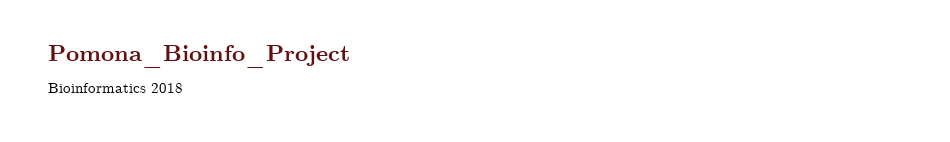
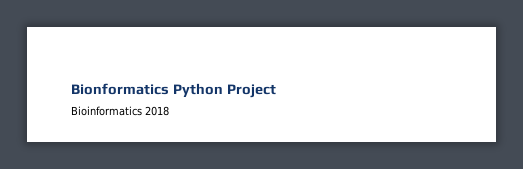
- Pomona_Bioinfo_Project
+ Bionformatics Python Project

